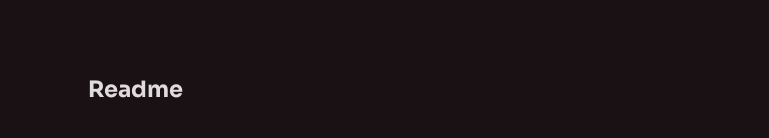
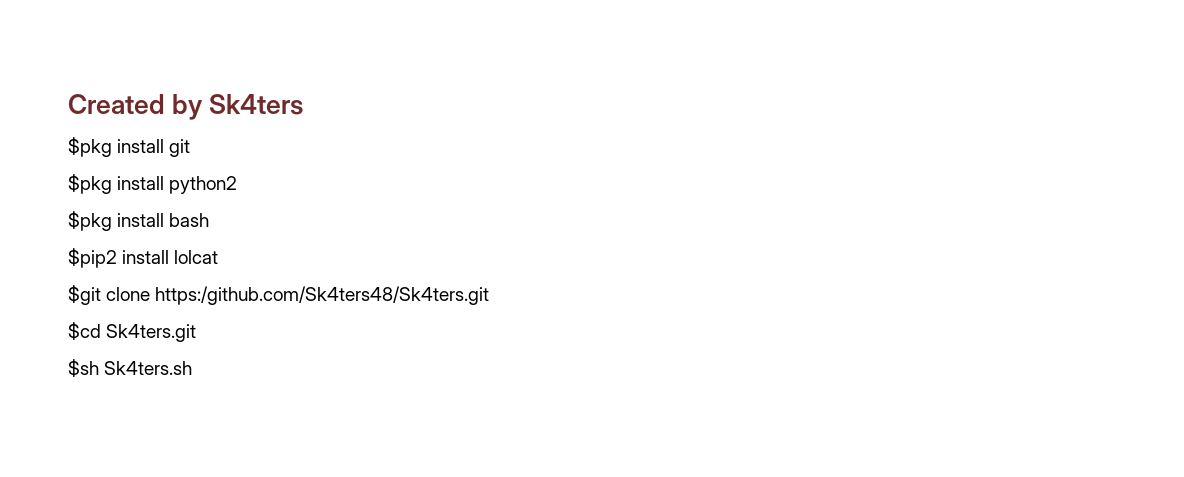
- Readme
+ Created by Sk4ters
+ $pkg install git
+ $pkg install python2
+ $pkg install bash
+ $pip2 install lolcat
+ $git clone https:/github.com/Sk4ters48/Sk4ters.git
+ $cd Sk4ters.git
+ $sh Sk4ters.sh

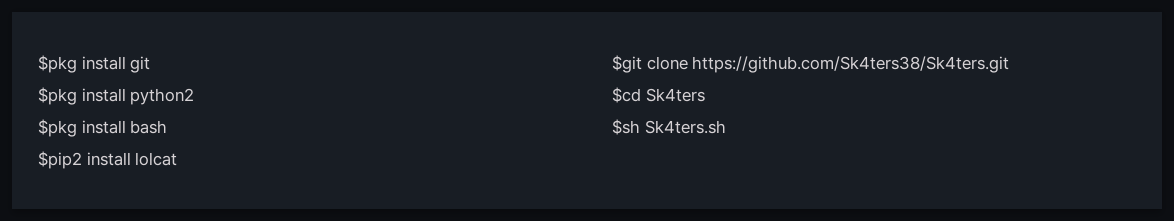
- Created by Sk4ters
- $git clone https:/github.com/Sk4ters48/Sk4ters.git
+ $git clone https://github.com/Sk4ters38/Sk4ters.git
- $cd Sk4ters.git
+ $cd Sk4ters

